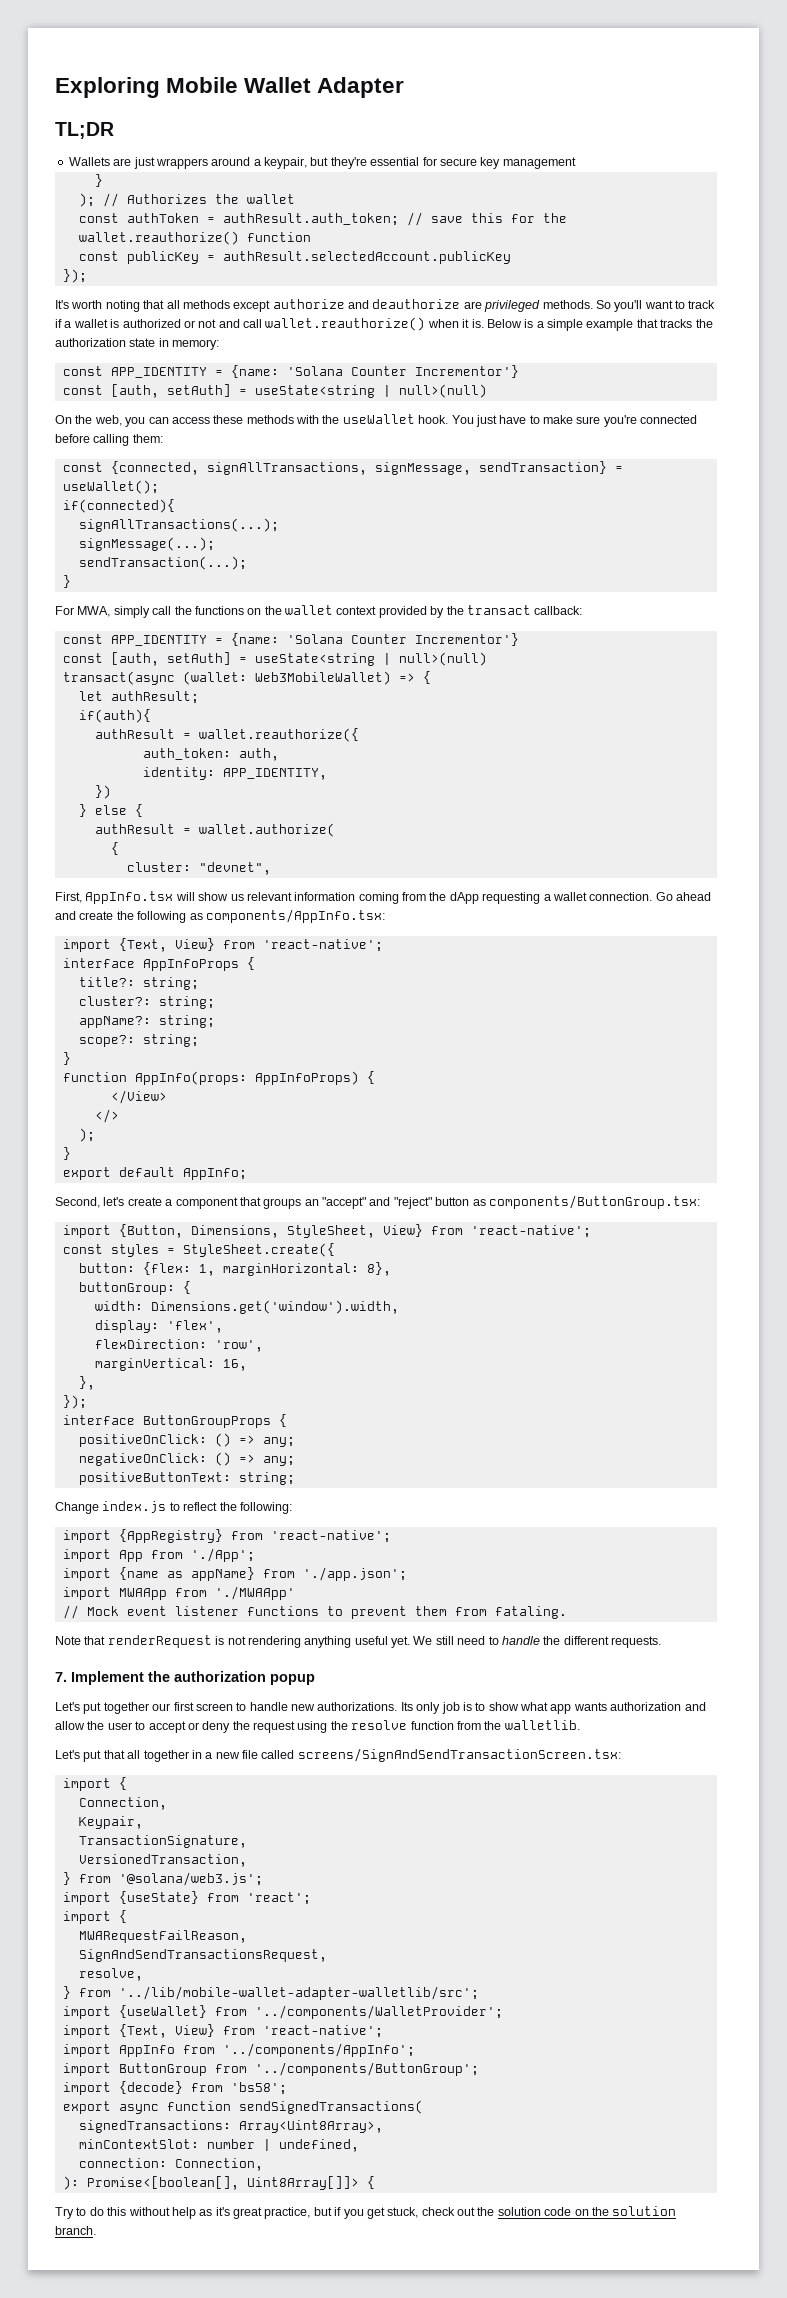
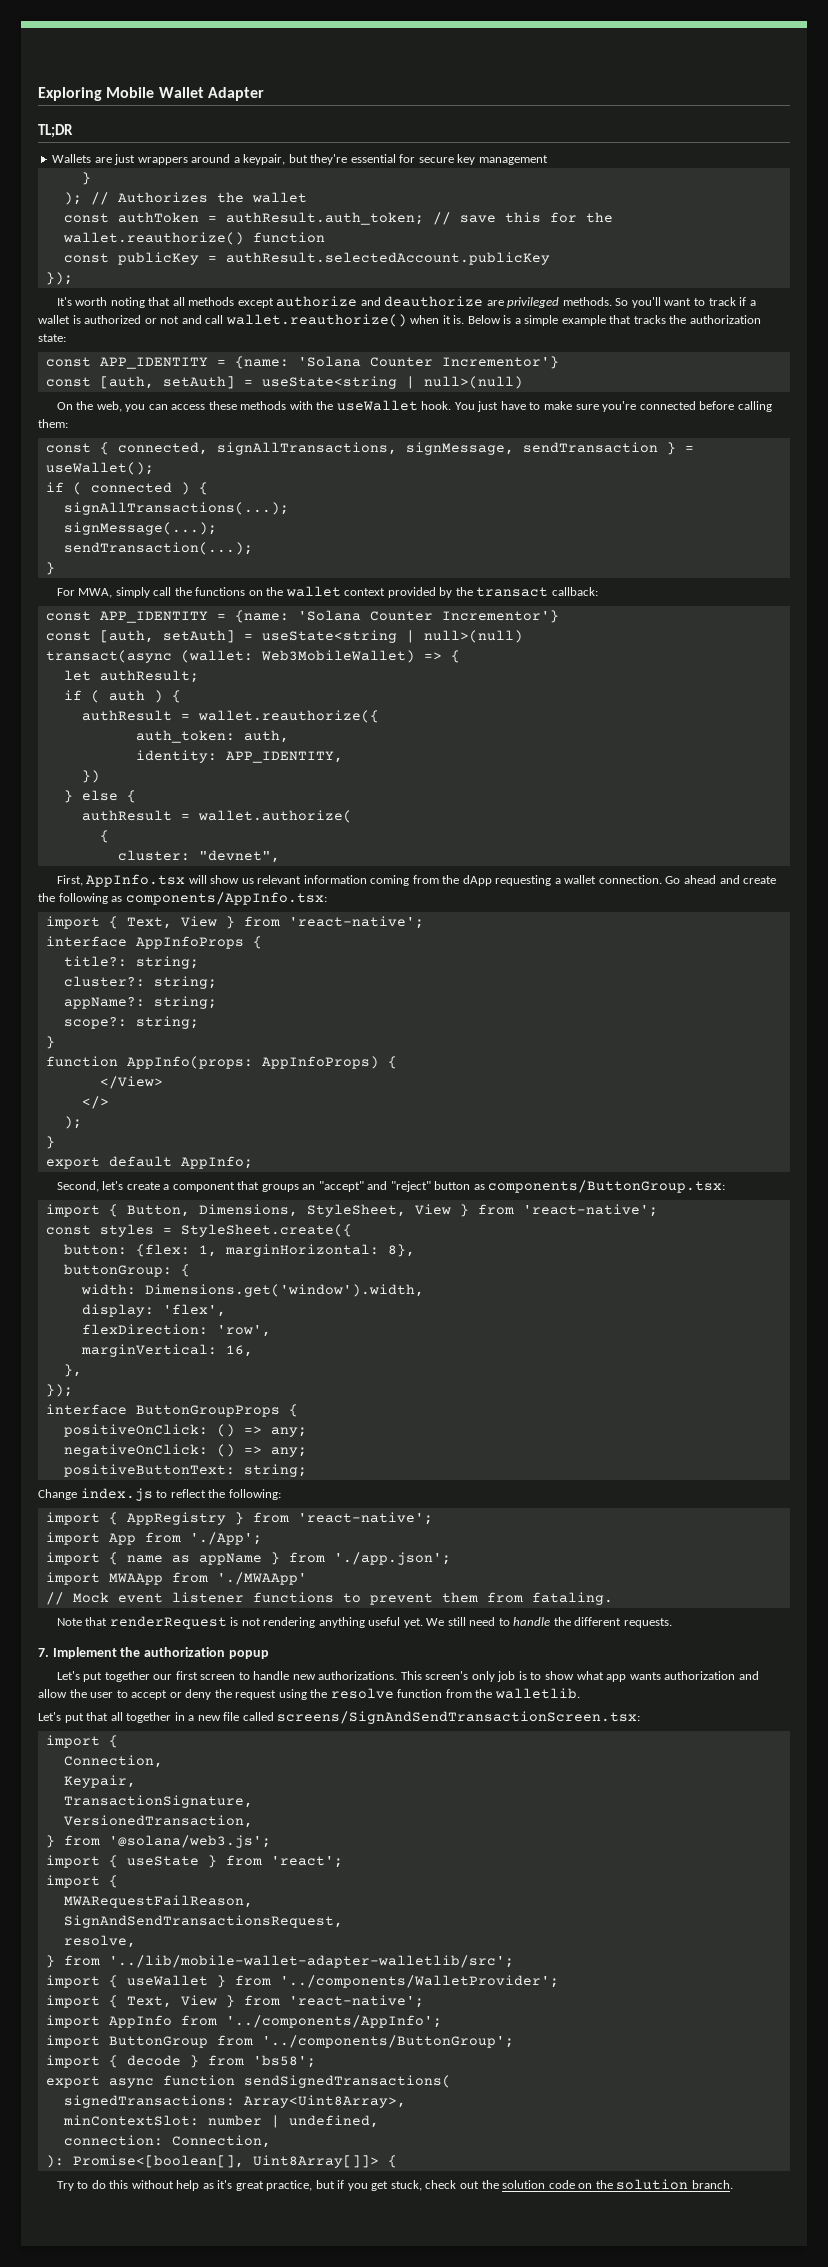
- Below is a simple example that tracks the authorization state in memory:
+ Below is a simple example that tracks the authorization state:
- const {connected, signAllTransactions, signMessage, sendTransaction} = useWallet();
- if(connected){
+ const { connected, signAllTransactions, signMessage, sendTransaction } = useWallet();
+ if ( connected ) {
- if(auth){
+ if ( auth ) {
  Go ahead and create the following as components/AppInfo.tsx:
- import {Text, View} from 'react-native';
+ import { Text, View } from 'react-native';
- import {Button, Dimensions, StyleSheet, View} from 'react-native';
+ import { Button, Dimensions, StyleSheet, View } from 'react-native';
- import {AppRegistry} from 'react-native';
+ import { AppRegistry } from 'react-native';
- import {name as appName} from './app.json';
+ import { name as appName } from './app.json';
- Its only job is to show what app wants authorization and allow the user to accept or deny the request using the resolve function from the walletlib.
+ This screen's only job is to show what app wants authorization and allow the user to accept or deny the request using the resolve function from the walletlib.
- import {useState} from 'react';
+ import { useState } from 'react';
- import {useWallet} from '../components/WalletProvider';
- import {Text, View} from 'react-native';
+ import { useWallet } from '../components/WalletProvider';
+ import { Text, View } from 'react-native';
- import {decode} from 'bs58';
+ import { decode } from 'bs58';

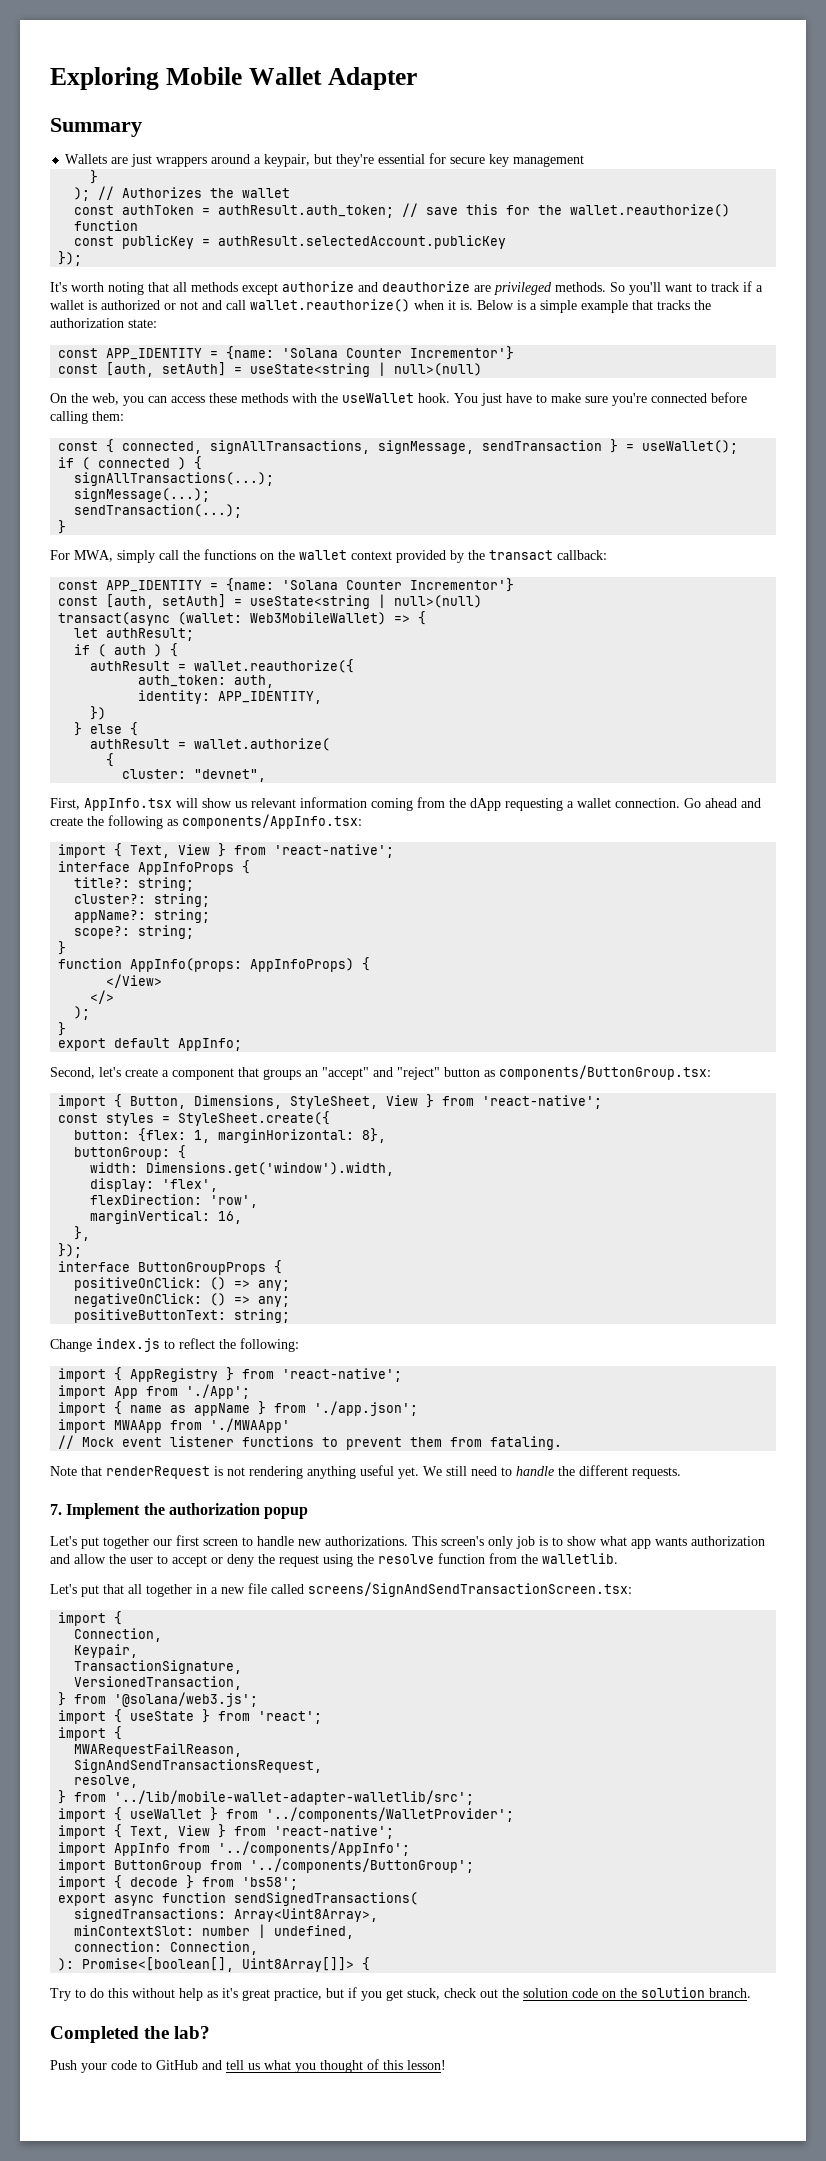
- TL;DR
+ Summary
+ Completed the lab?
+ Push your code to GitHub and tell us what you thought of this lesson!

